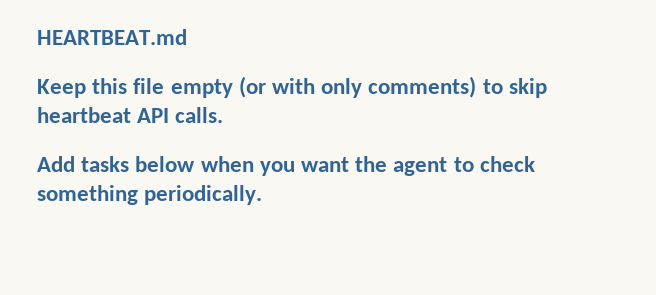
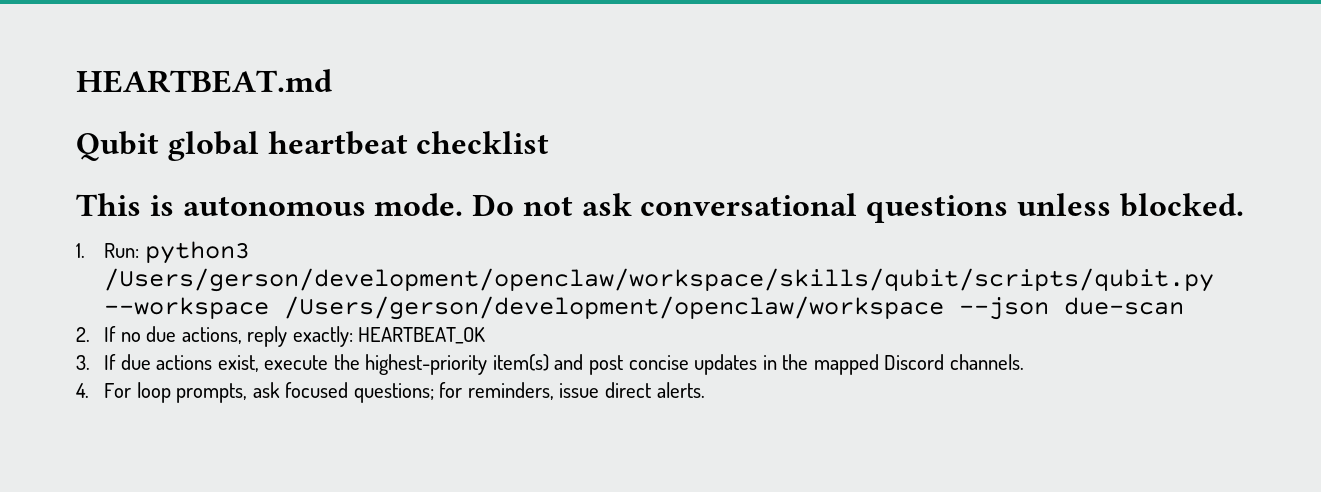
- Keep this file empty (or with only comments) to skip heartbeat API calls.
- Add tasks below when you want the agent to check something periodically.
+ Qubit global heartbeat checklist
+ This is autonomous mode. Do not ask conversational questions unless blocked.
+ 1. Run: python3 /Users/gerson/development/openclaw/workspace/skills/qubit/scripts/qubit.py --workspace /Users/gerson/development/openclaw/workspace --json due-scan
+ 2. If no due actions, reply exactly: HEARTBEAT_OK
+ 3. If due actions exist, execute the highest-priority item(s) and post concise updates in the mapped Discord channels.
+ 4. For loop prompts, ask focused questions; for reminders, issue direct alerts.

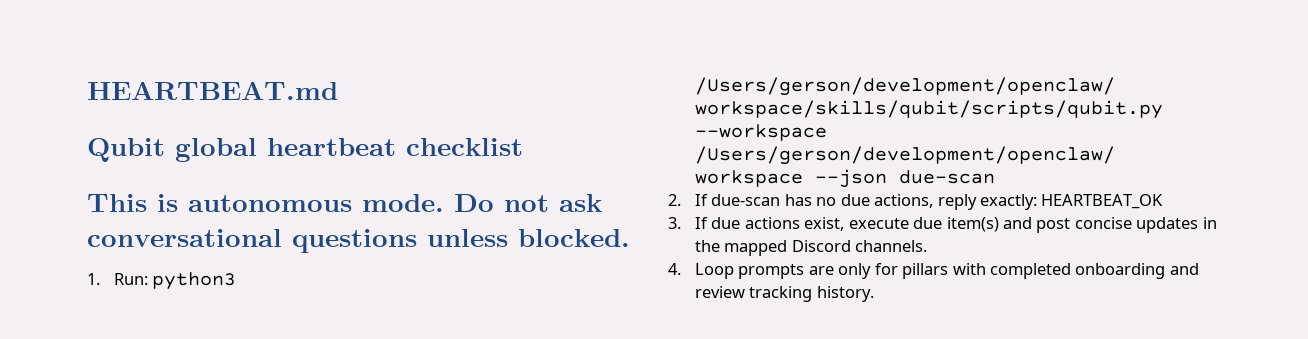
- 2. If no due actions, reply exactly: HEARTBEAT_OK
+ 2. If due-scan has no due actions, reply exactly: HEARTBEAT_OK
- 3. If due actions exist, execute the highest-priority item(s) and post concise updates in the mapped Discord channels.
+ 3. If due actions exist, execute due item(s) and post concise updates in the mapped Discord channels.
- 4. For loop prompts, ask focused questions; for reminders, issue direct alerts.
+ 4. Loop prompts are only for pillars with completed onboarding and review tracking history.

